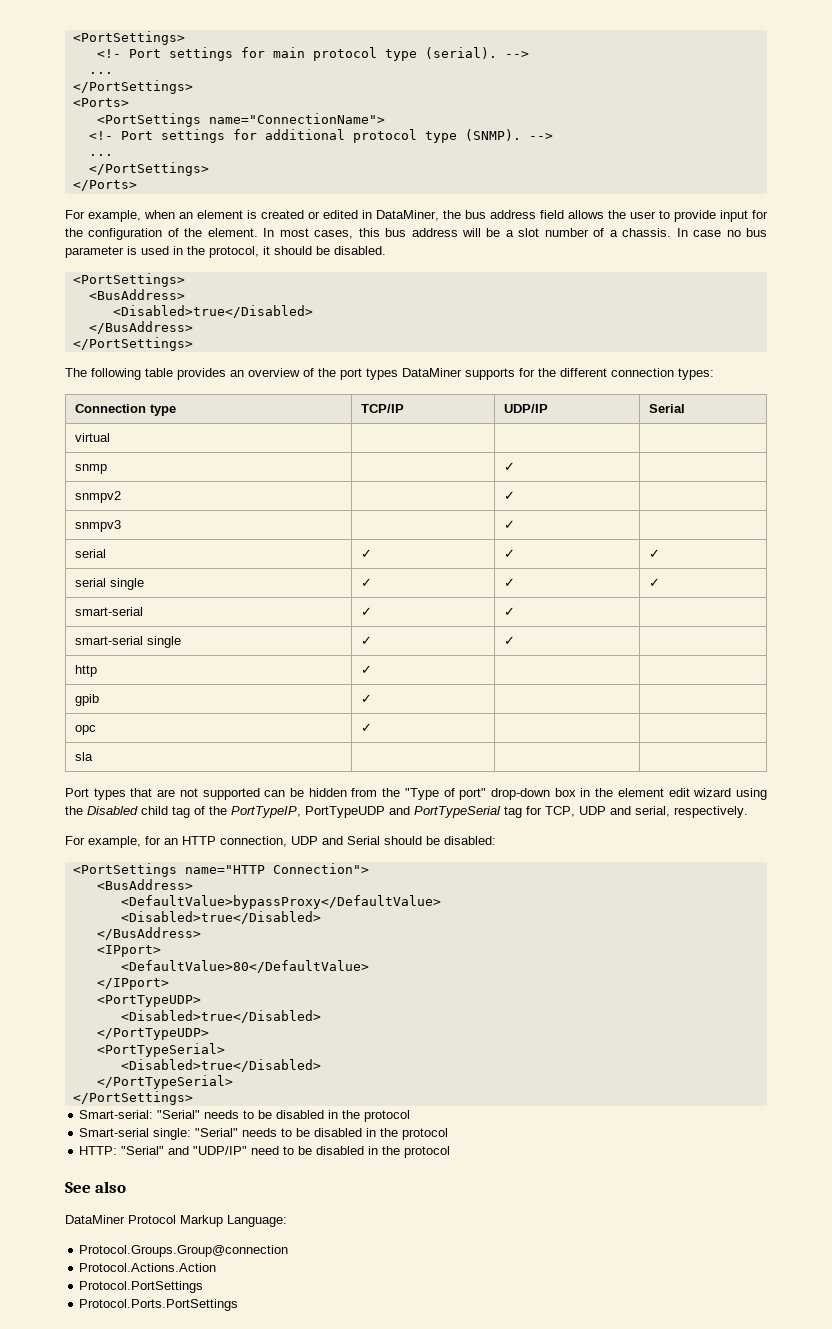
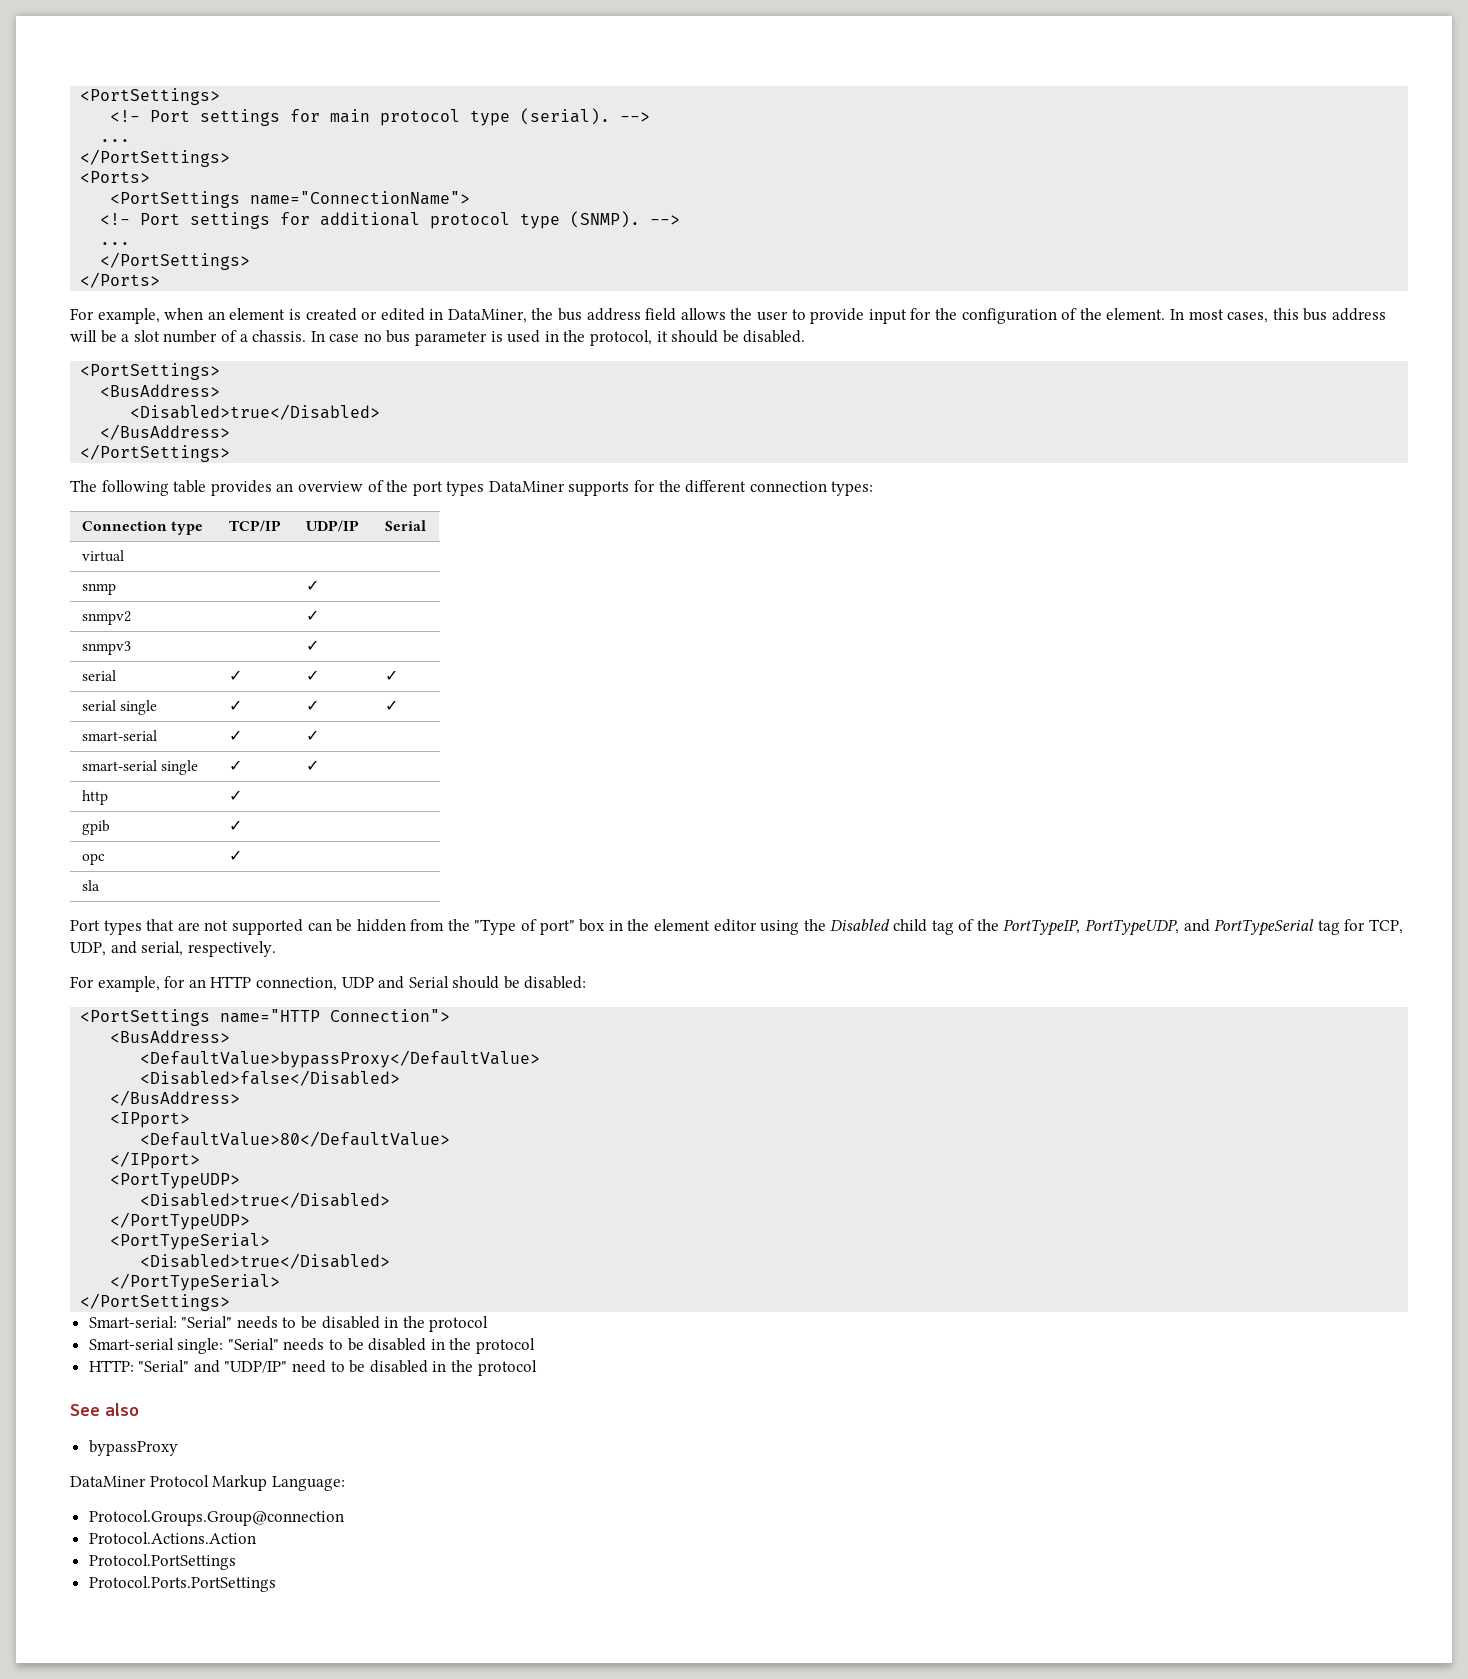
- Port types that are not supported can be hidden from the "Type of port" drop-down box in the element edit wizard using the Disabled child tag of the PortTypeIP, PortTypeUDP and PortTypeSerial tag for TCP, UDP and serial, respectively.
+ Port types that are not supported can be hidden from the "Type of port" box in the element editor using the Disabled child tag of the PortTypeIP, PortTypeUDP, and PortTypeSerial tag for TCP, UDP, and serial, respectively.
  <DefaultValue>bypassProxy</DefaultValue>
- <Disabled>true</Disabled>
+ <Disabled>false</Disabled>
+ bypassProxy

